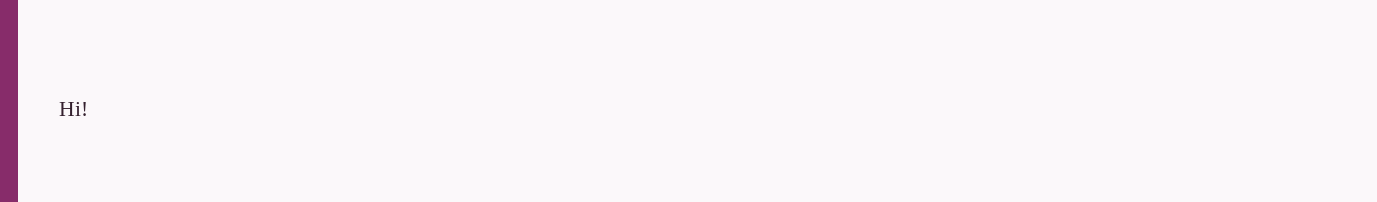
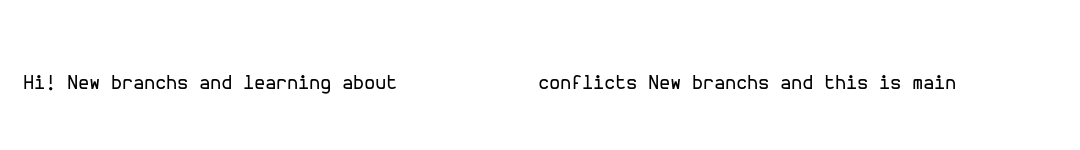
+ New branchs and learning about conflicts New branchs and this is main

